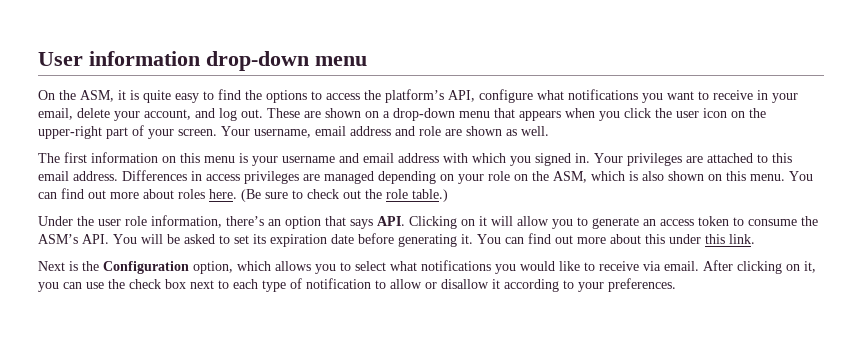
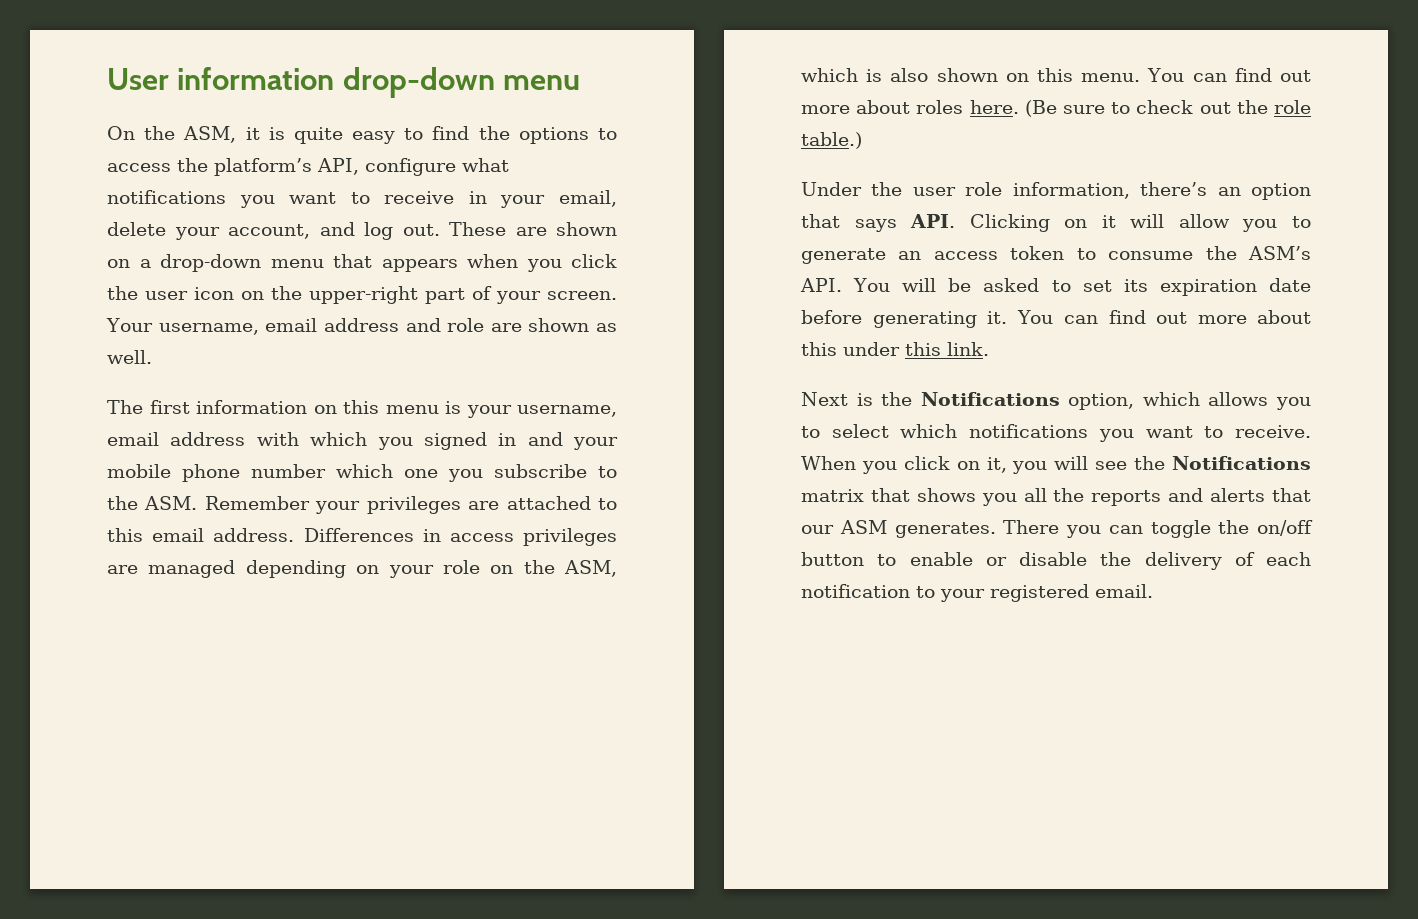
- The first information on this menu is your username and email address with which you signed in. Your privileges are attached to this email address.
+ The first information on this menu is your username, email address with which you signed in and your mobile phone number which one you subscribe to the ASM. Remember your privileges are attached to this email address.
- Next is the Configuration option, which allows you to select what notifications you would like to receive via email. After clicking on it, you can use the check box next to each type of notification to allow or disallow it according to your preferences.
+ Next is the Notifications option, which allows you to select which notifications you want to receive. When you click on it, you will see the Notifications matrix that shows you all the reports and alerts that our ASM generates. There you can toggle the on/off button to enable or disable the delivery of each notification to your registered email.

